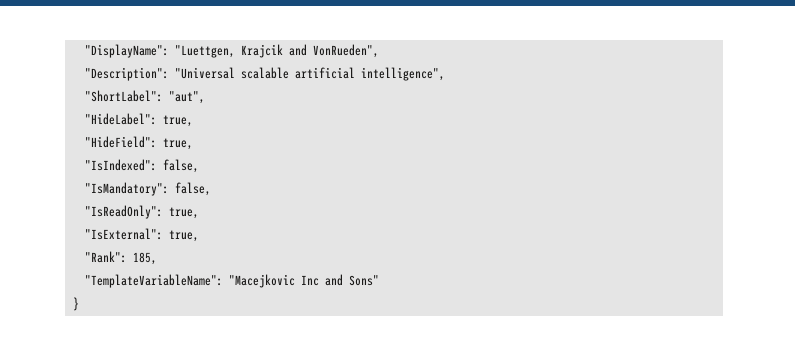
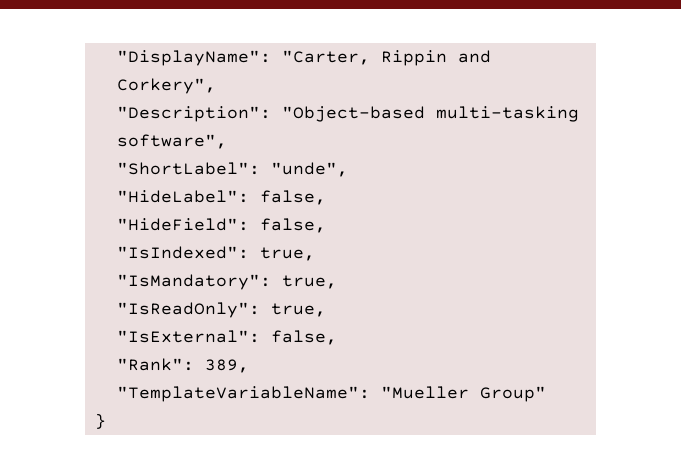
- "DisplayName": "Luettgen, Krajcik and VonRueden",
- "Description": "Universal scalable artificial intelligence",
+ "DisplayName": "Carter, Rippin and Corkery",
+ "Description": "Object-based multi-tasking software",
- "ShortLabel": "aut",
+ "ShortLabel": "unde",
- "HideLabel": true,
- "HideField": true,
- "IsIndexed": false,
- "IsMandatory": false,
+ "HideLabel": false,
+ "HideField": false,
+ "IsIndexed": true,
+ "IsMandatory": true,
- "IsExternal": true,
+ "IsExternal": false,
- "Rank": 185,
+ "Rank": 389,
- "TemplateVariableName": "Macejkovic Inc and Sons"
+ "TemplateVariableName": "Mueller Group"

